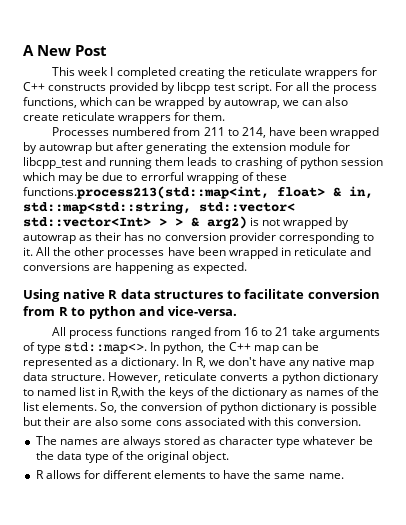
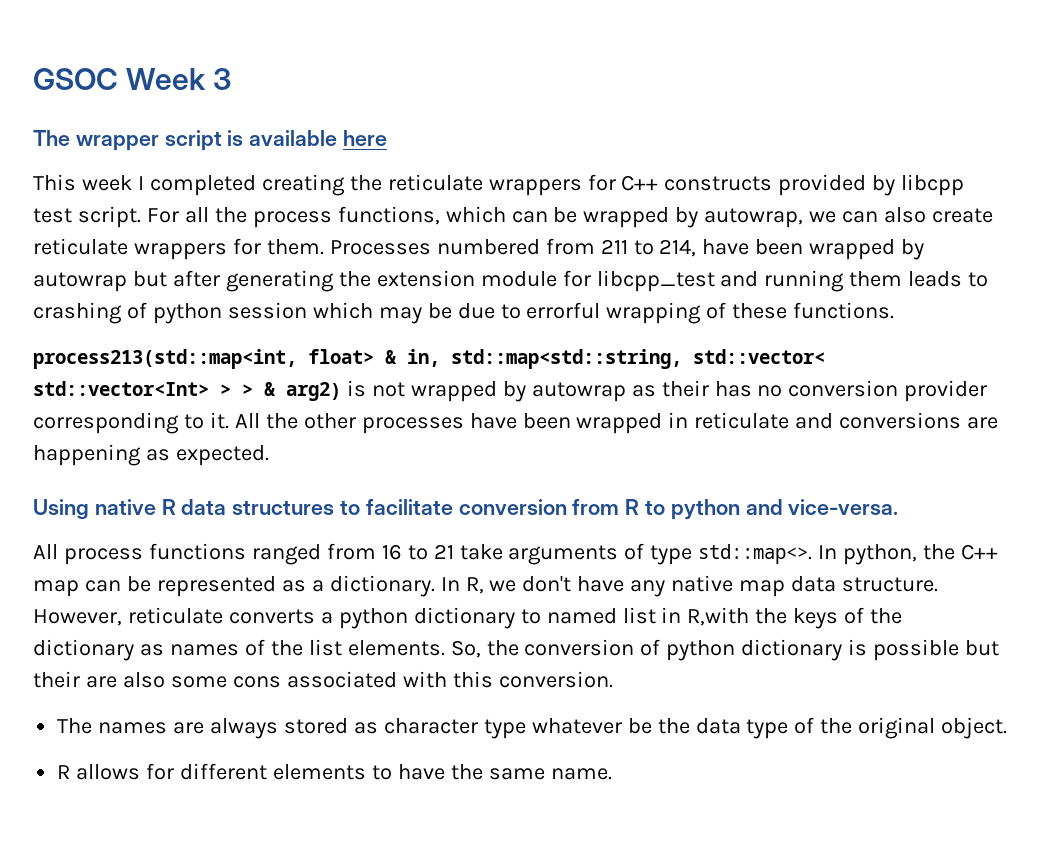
- A New Post
+ GSOC Week 3
+ The wrapper script is available here
- For all the process functions, which can be wrapped by autowrap, we can also create reticulate wrappers for them.
- Processes numbered from 211 to 214, have been wrapped by autowrap but after generating the extension module for libcpp_test and running them leads to crashing of python session which may be due to errorful wrapping of these functions.process213(std::map<int, float> & in, std::map<std::string, std::vector< std::vector<Int> > > & arg2) is not wrapped by autowrap as their has no conversion provider corresponding to it.
+ For all the process functions, which can be wrapped by autowrap, we can also create reticulate wrappers for them. Processes numbered from 211 to 214, have been wrapped by autowrap but after generating the extension module for libcpp_test and running them leads to crashing of python session which may be due to errorful wrapping of these functions.
+ process213(std::map<int, float> & in, std::map<std::string, std::vector< std::vector<Int> > > & arg2) is not wrapped by autowrap as their has no conversion provider corresponding to it.

